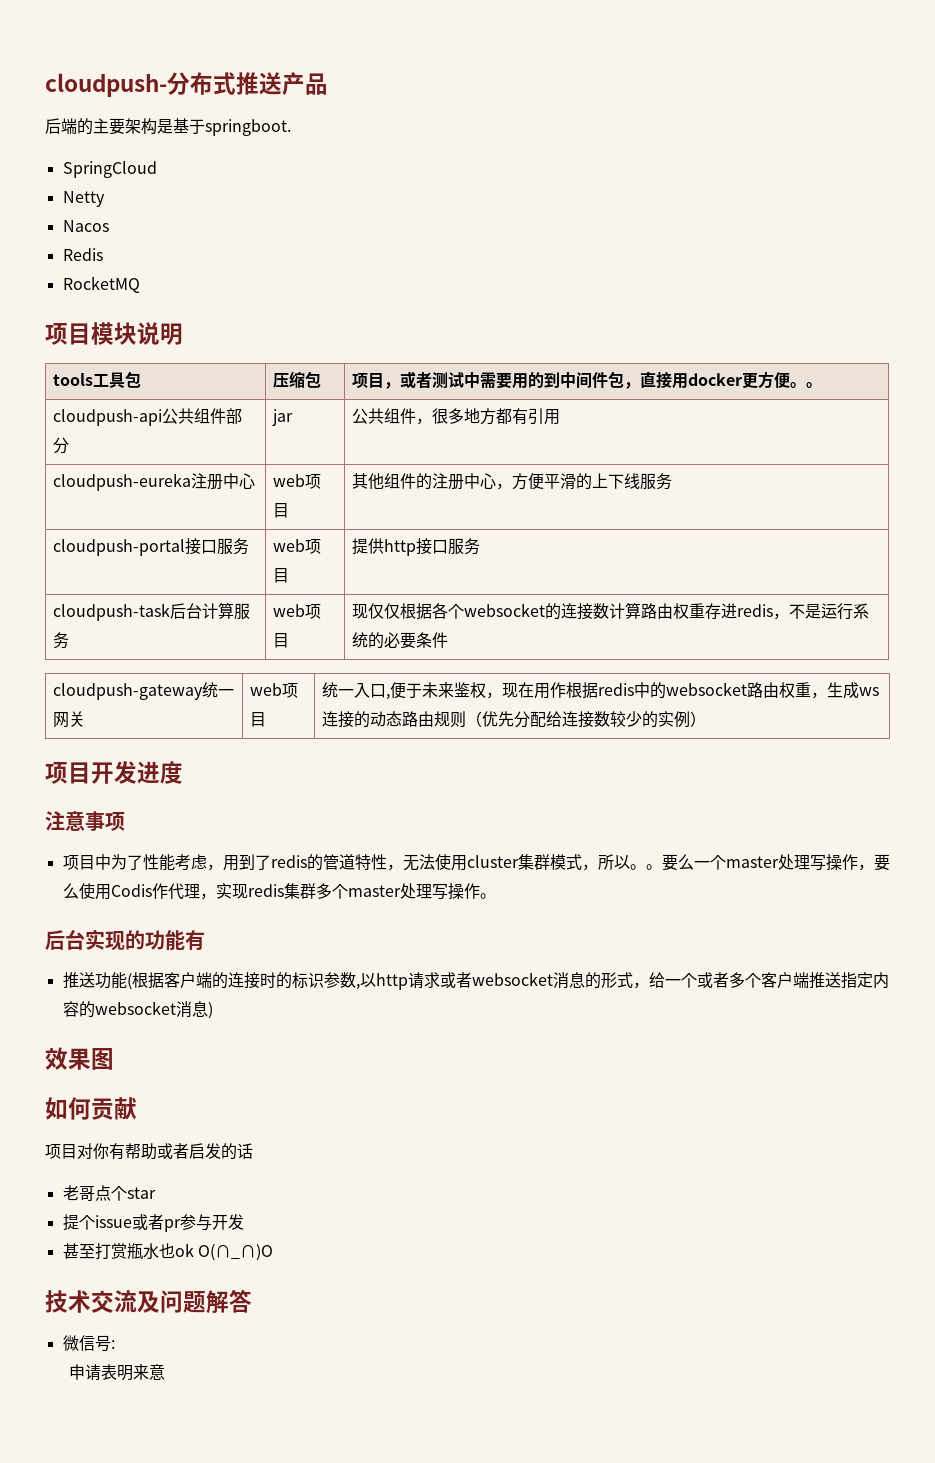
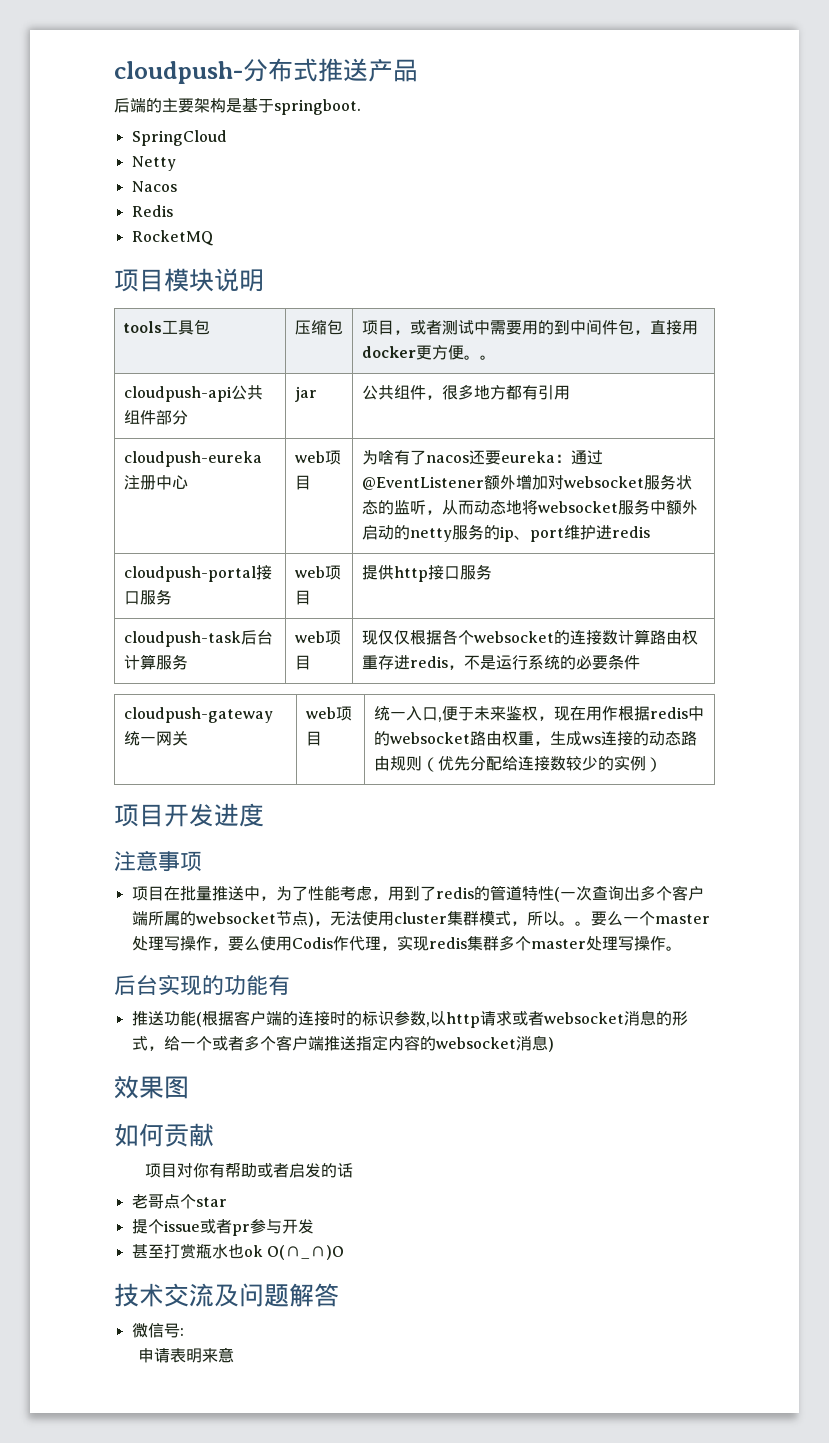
- cloudpush-eureka注册中心 | web项目 | 其他组件的注册中心，方便平滑的上下线服务
+ cloudpush-eureka注册中心 | web项目 | 为啥有了nacos还要eureka：通过@EventListener额外增加对websocket服务状态的监听，从而动态地将websocket服务中额外启动的netty服务的ip、port维护进redis
- 项目中为了性能考虑，用到了redis的管道特性，无法使用cluster集群模式，所以。
+ 项目在批量推送中，为了性能考虑，用到了redis的管道特性(一次查询出多个客户端所属的websocket节点)，无法使用cluster集群模式，所以。

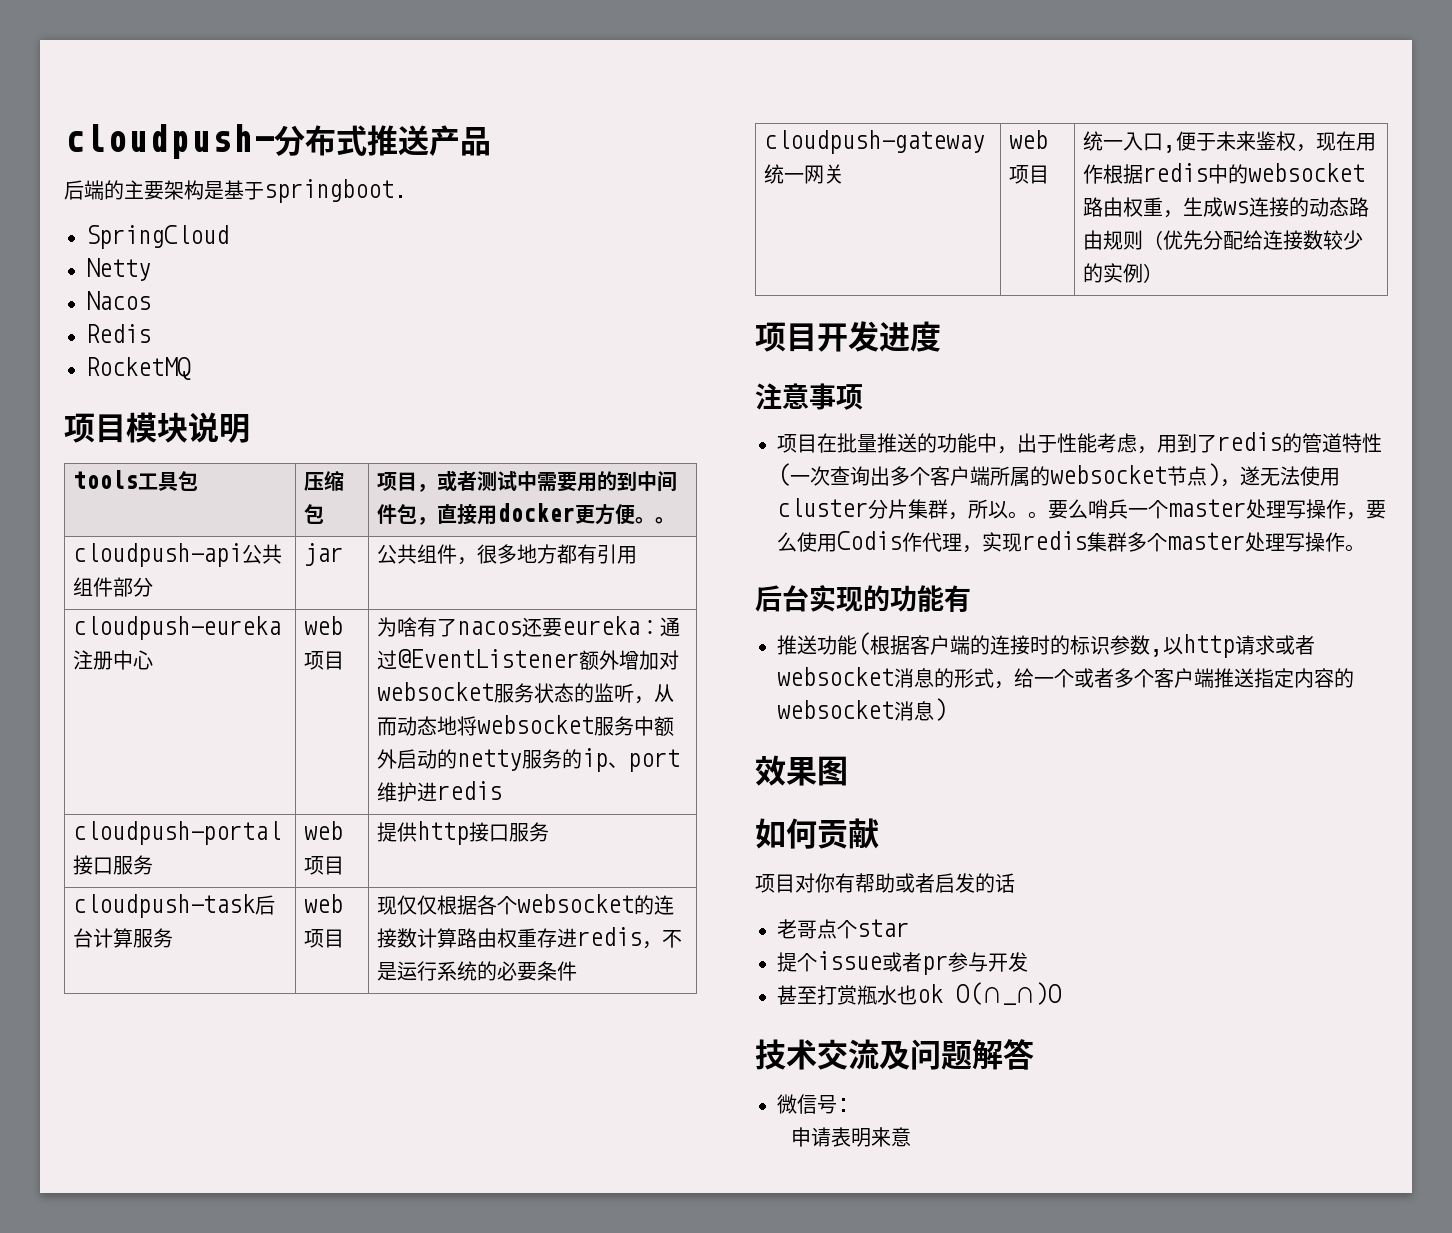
- 项目在批量推送中，为了性能考虑，用到了redis的管道特性(一次查询出多个客户端所属的websocket节点)，无法使用cluster集群模式，所以。
+ 项目在批量推送的功能中，出于性能考虑，用到了redis的管道特性(一次查询出多个客户端所属的websocket节点)，遂无法使用cluster分片集群，所以。
- 要么一个master处理写操作，要么使用Codis作代理，实现redis集群多个master处理写操作。
+ 要么哨兵一个master处理写操作，要么使用Codis作代理，实现redis集群多个master处理写操作。

